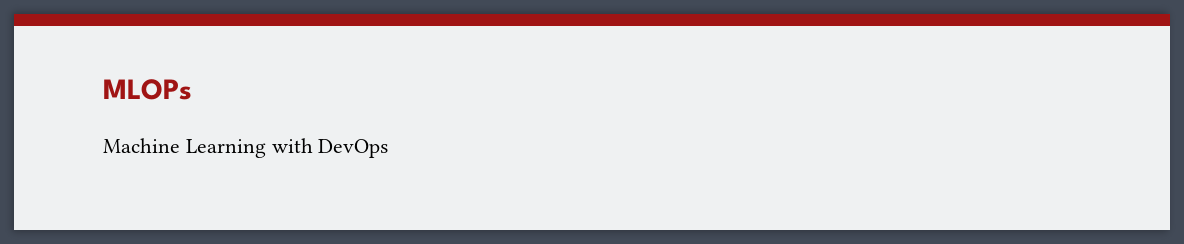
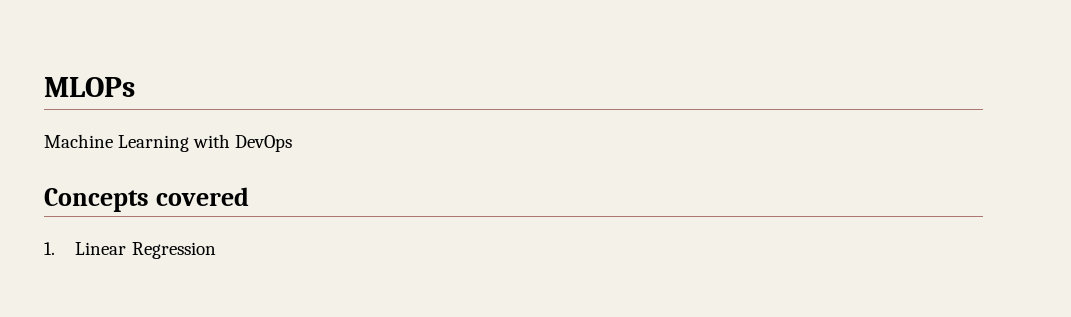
+ Concepts covered
+ 1. Linear Regression

